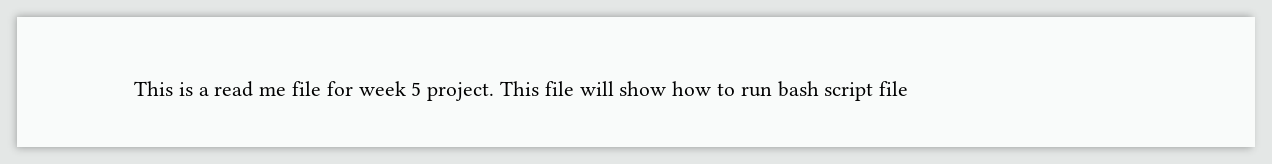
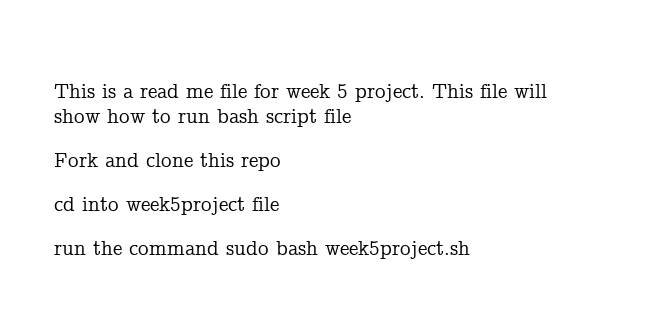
+ Fork and clone this repo
+ cd into week5project file
+ run the command sudo bash week5project.sh

